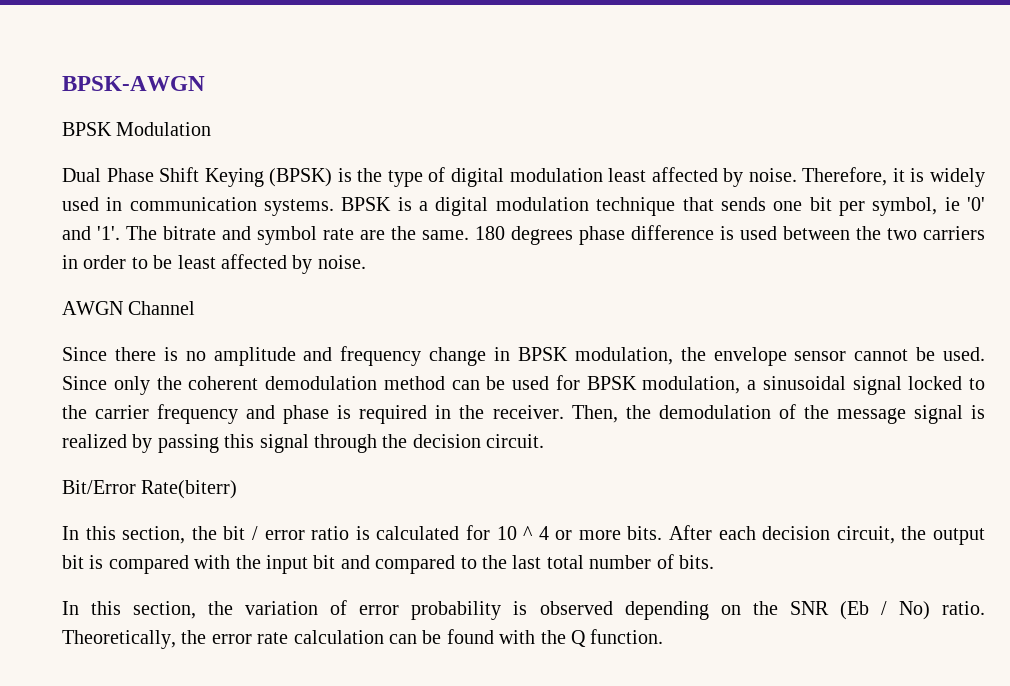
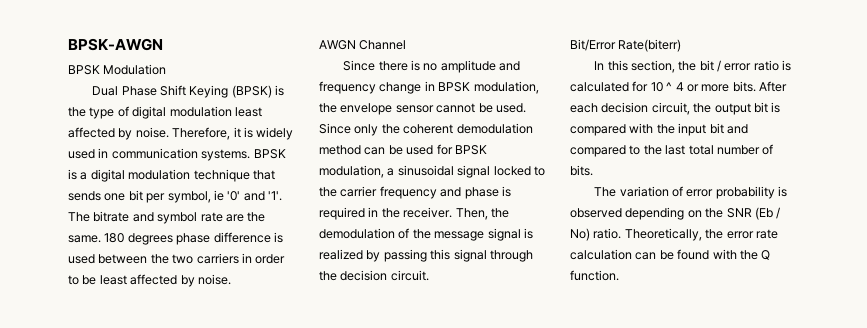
- In this section, the variation of error probability is observed depending on the SNR (Eb / No) ratio.
+ The variation of error probability is observed depending on the SNR (Eb / No) ratio.

